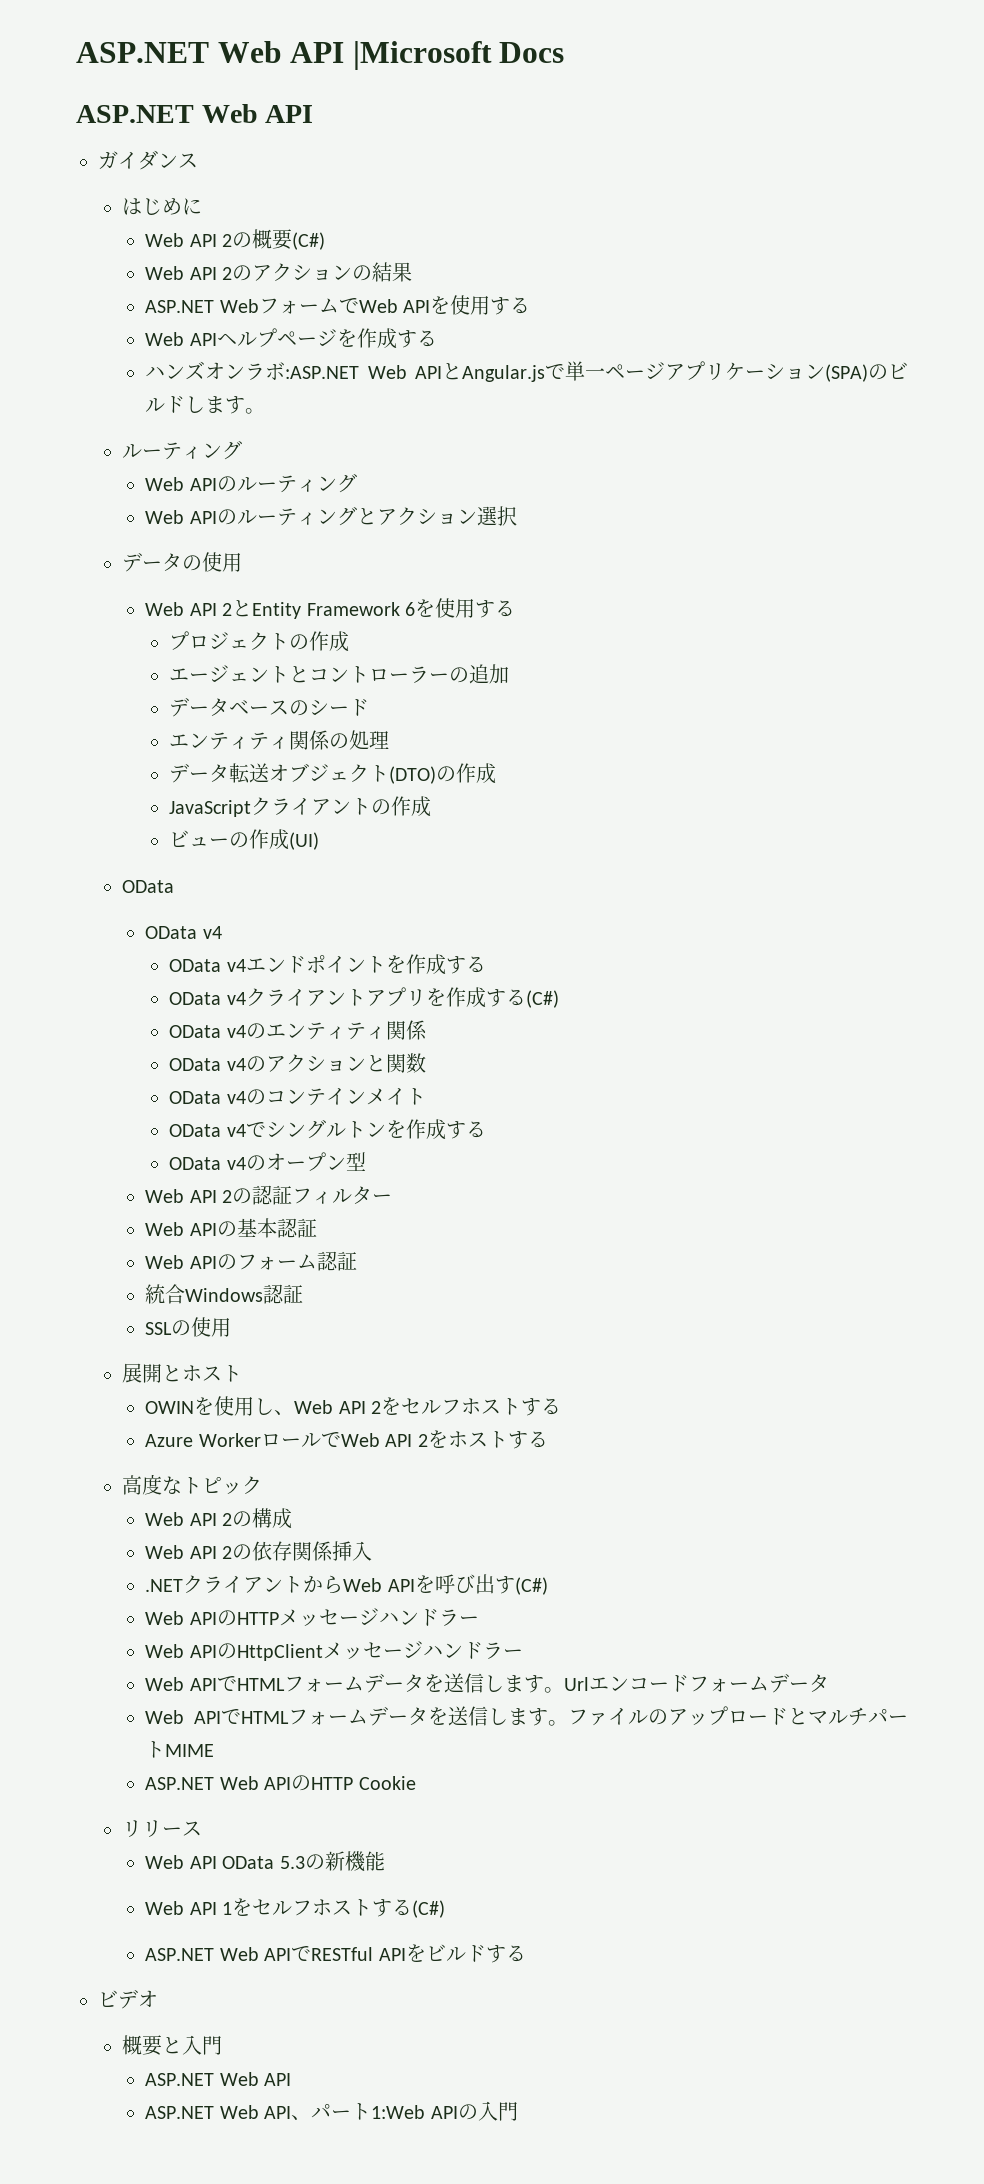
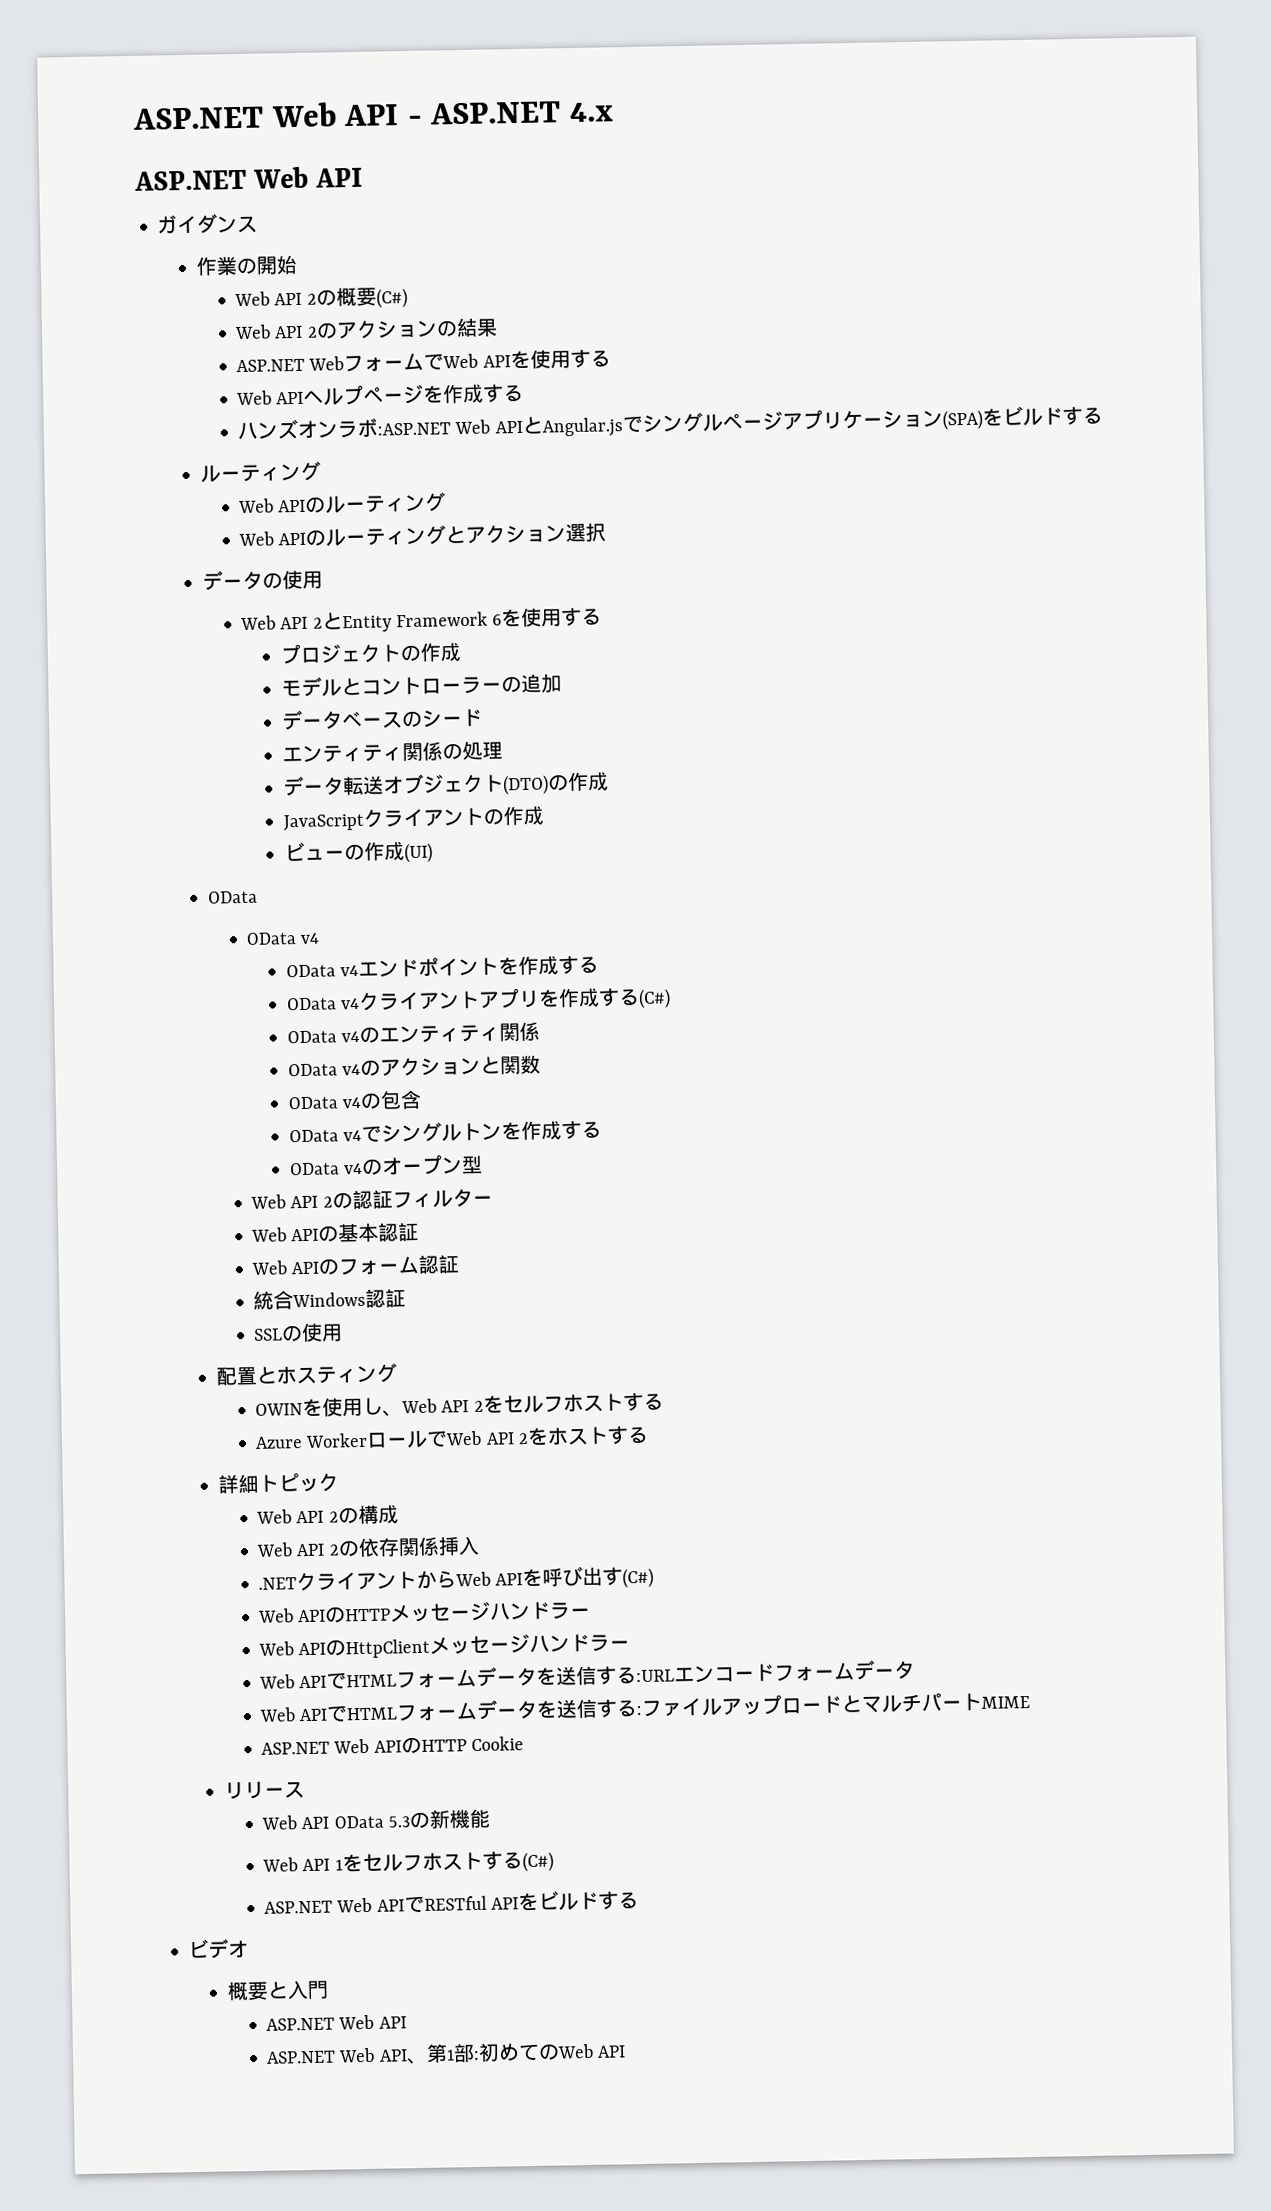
- ASP.NET Web API |Microsoft Docs
+ ASP.NET Web API - ASP.NET 4.x
- はじめに
+ 作業の開始
- ハンズオンラボ:ASP.NET Web APIとAngular.jsで単一ページアプリケーション(SPA)のビルドします。
+ ハンズオンラボ:ASP.NET Web APIとAngular.jsでシングルページアプリケーション(SPA)をビルドする
- エージェントとコントローラーの追加
+ モデルとコントローラーの追加
- OData v4のコンテインメイト
+ OData v4の包含
- 展開とホスト
+ 配置とホスティング
- 高度なトピック
+ 詳細トピック
- Web APIでHTMLフォームデータを送信します。Urlエンコードフォームデータ
+ Web APIでHTMLフォームデータを送信する:URLエンコードフォームデータ
- Web APIでHTMLフォームデータを送信します。ファイルのアップロードとマルチパートMIME
+ Web APIでHTMLフォームデータを送信する:ファイルアップロードとマルチパートMIME
- ASP.NET Web API、パート1:Web APIの入門
+ ASP.NET Web API、第1部:初めてのWeb API

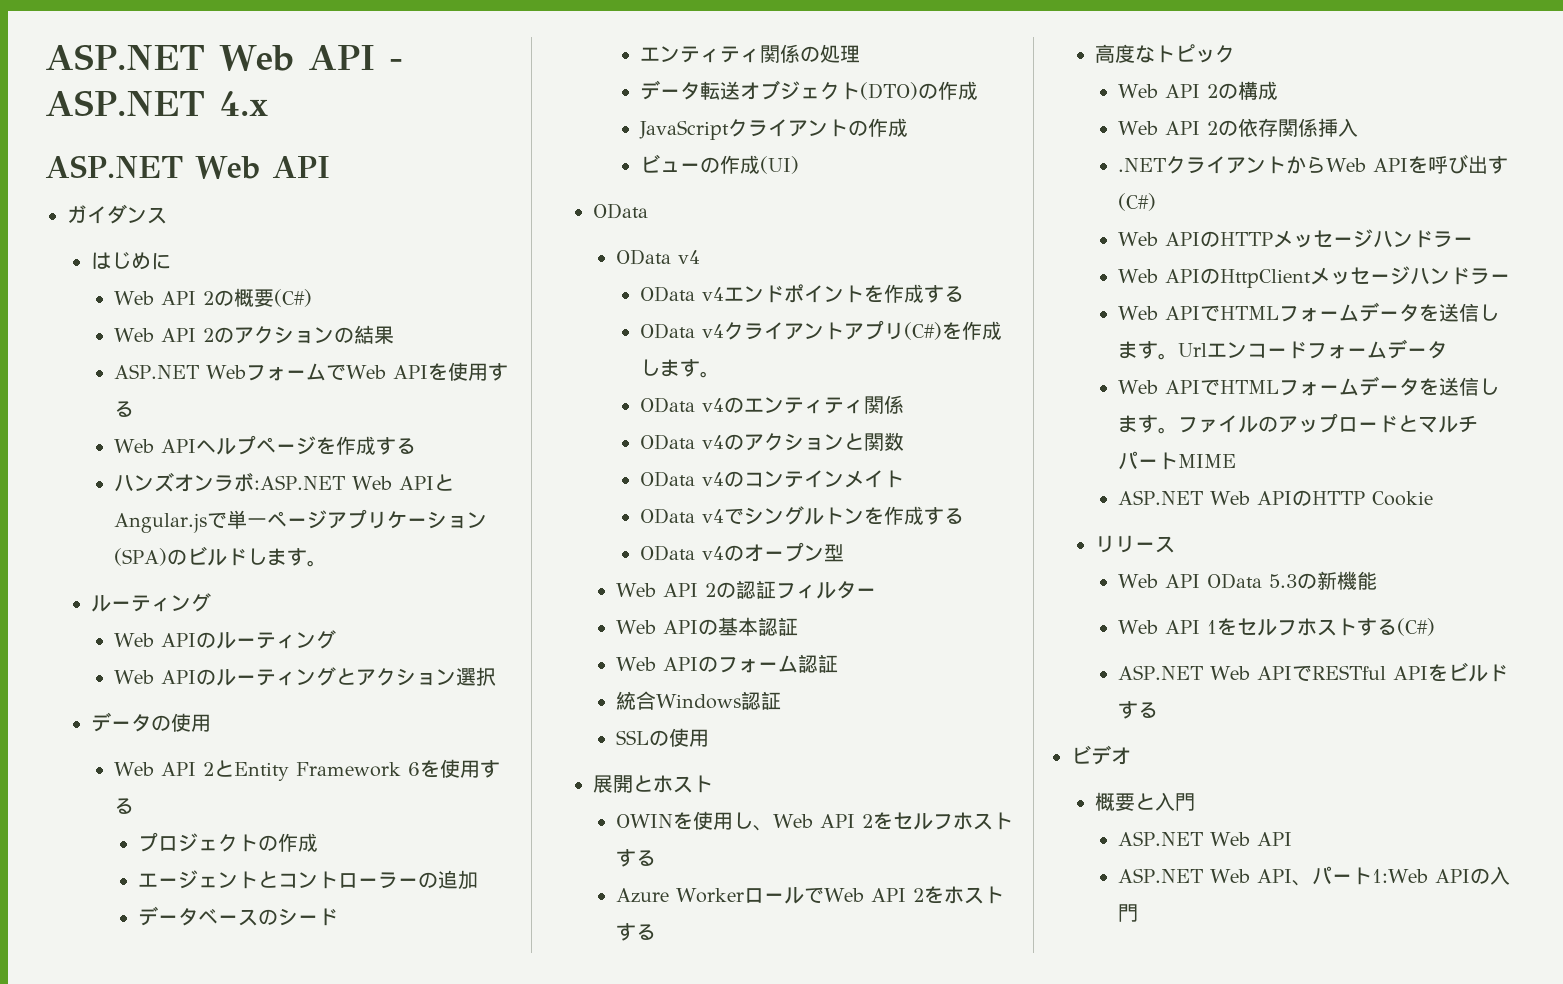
- 作業の開始
+ はじめに
- ハンズオンラボ:ASP.NET Web APIとAngular.jsでシングルページアプリケーション(SPA)をビルドする
+ ハンズオンラボ:ASP.NET Web APIとAngular.jsで単一ページアプリケーション(SPA)のビルドします。
- モデルとコントローラーの追加
+ エージェントとコントローラーの追加
- OData v4クライアントアプリを作成する(C#)
+ OData v4クライアントアプリ(C#)を作成します。
- OData v4の包含
+ OData v4のコンテインメイト
- 配置とホスティング
+ 展開とホスト
- 詳細トピック
+ 高度なトピック
- Web APIでHTMLフォームデータを送信する:URLエンコードフォームデータ
+ Web APIでHTMLフォームデータを送信します。Urlエンコードフォームデータ
- Web APIでHTMLフォームデータを送信する:ファイルアップロードとマルチパートMIME
+ Web APIでHTMLフォームデータを送信します。ファイルのアップロードとマルチパートMIME
- ASP.NET Web API、第1部:初めてのWeb API
+ ASP.NET Web API、パート1:Web APIの入門

